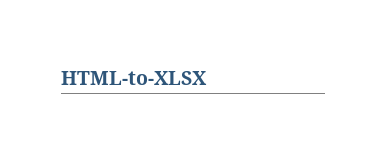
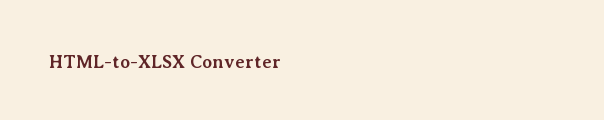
- HTML-to-XLSX
+ HTML-to-XLSX Converter

